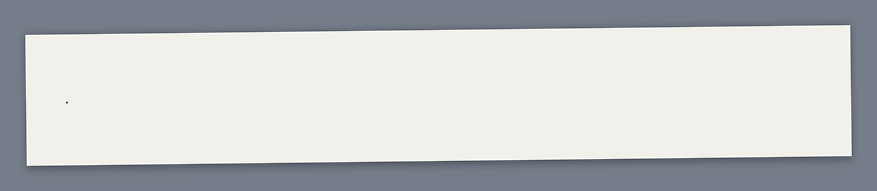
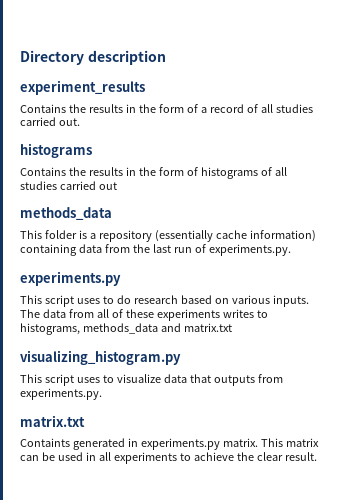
- .
+ Directory description
+ experiment_results
+ Contains the results in the form of a record of all studies carried out.
+ histograms
+ Contains the results in the form of histograms of all studies carried out
+ methods_data
+ This folder is a repository (essentially cache information) containing data from the last run of experiments.py.
+ experiments.py
+ This script uses to do research based on various inputs. The data from all of these experiments writes to histograms, methods_data and matrix.txt
+ visualizing_histogram.py
+ This script uses to visualize data that outputs from experiments.py.
+ matrix.txt
+ Containts generated in experiments.py matrix. This matrix can be used in all experiments to achieve the clear result.

